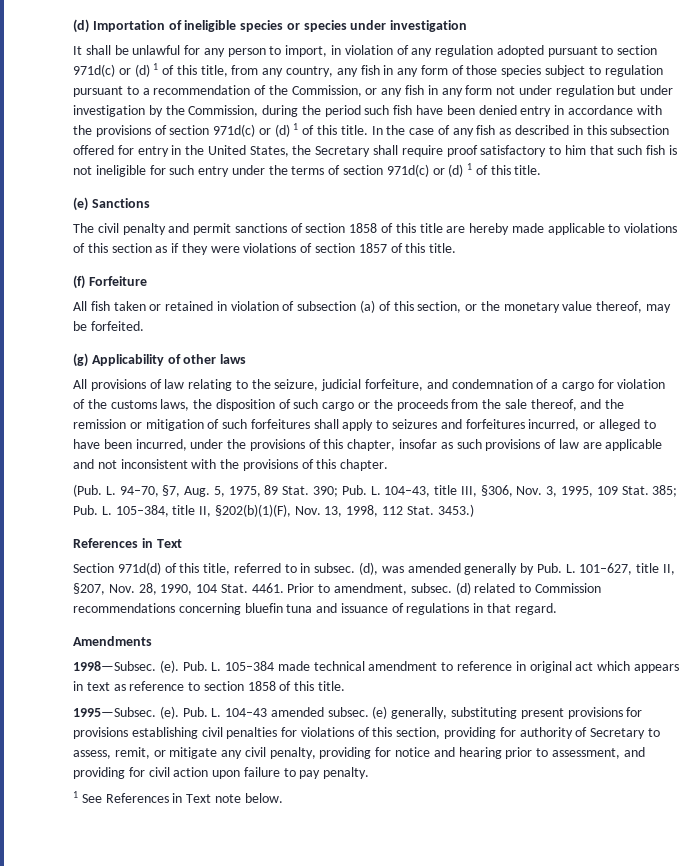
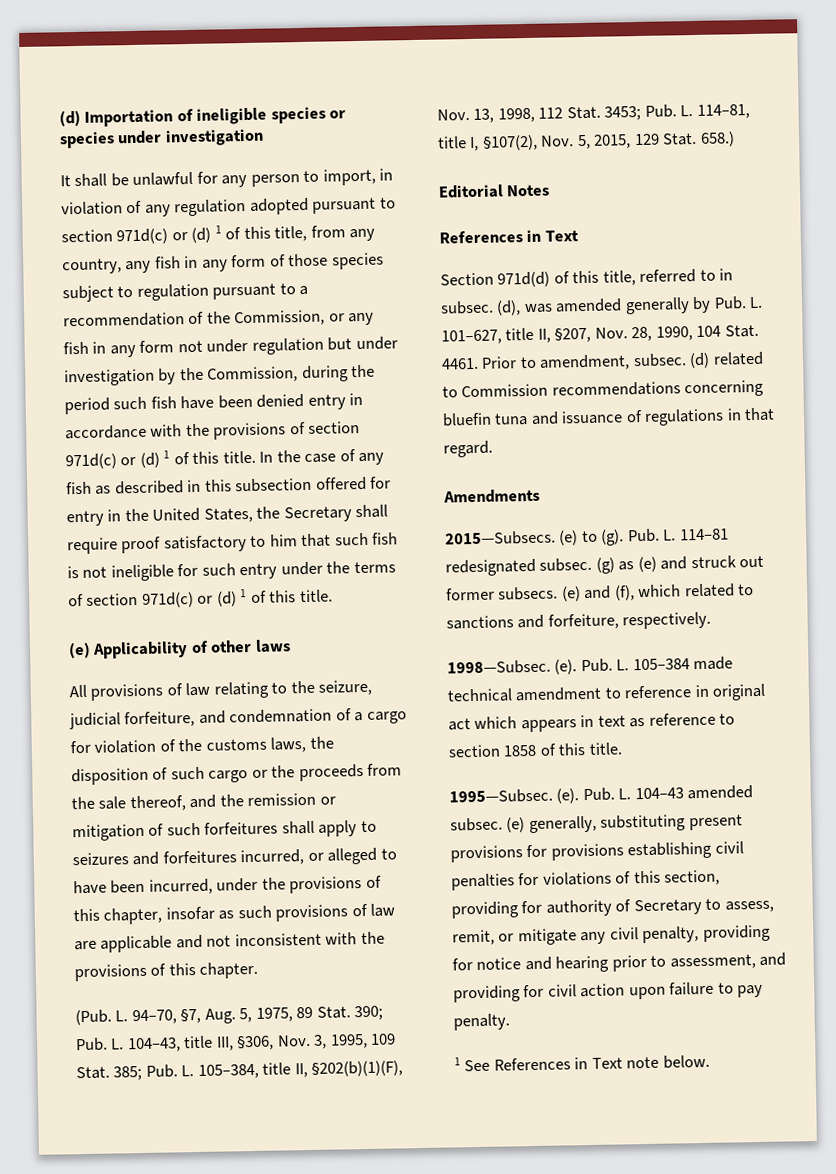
- (e) Sanctions
- The civil penalty and permit sanctions of section 1858 of this title are hereby made applicable to violations of this section as if they were violations of section 1857 of this title.
- (f) Forfeiture
- All fish taken or retained in violation of subsection (a) of this section, or the monetary value thereof, may be forfeited.
- (g) Applicability of other laws
+ (e) Applicability of other laws
- 3453.)
+ 3453; Pub. L. 114–81, title I, §107(2), Nov. 5, 2015, 129 Stat. 658.)
+ Editorial Notes
+ 2015—Subsecs. (e) to (g). Pub. L. 114–81 redesignated subsec. (g) as (e) and struck out former subsecs. (e) and (f), which related to sanctions and forfeiture, respectively.

